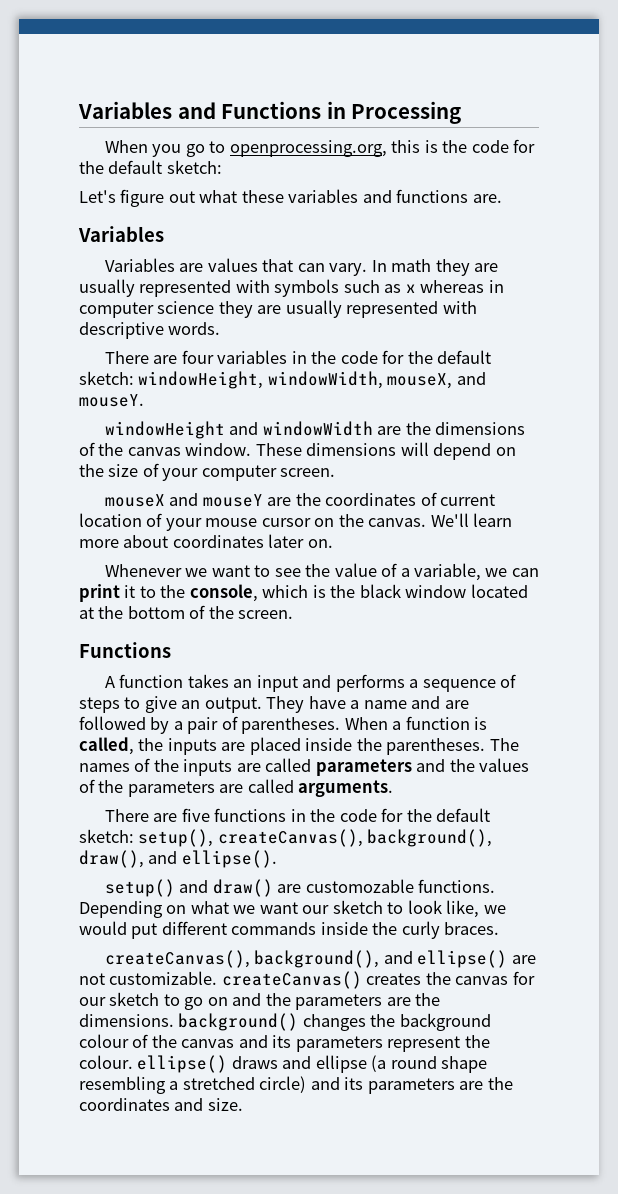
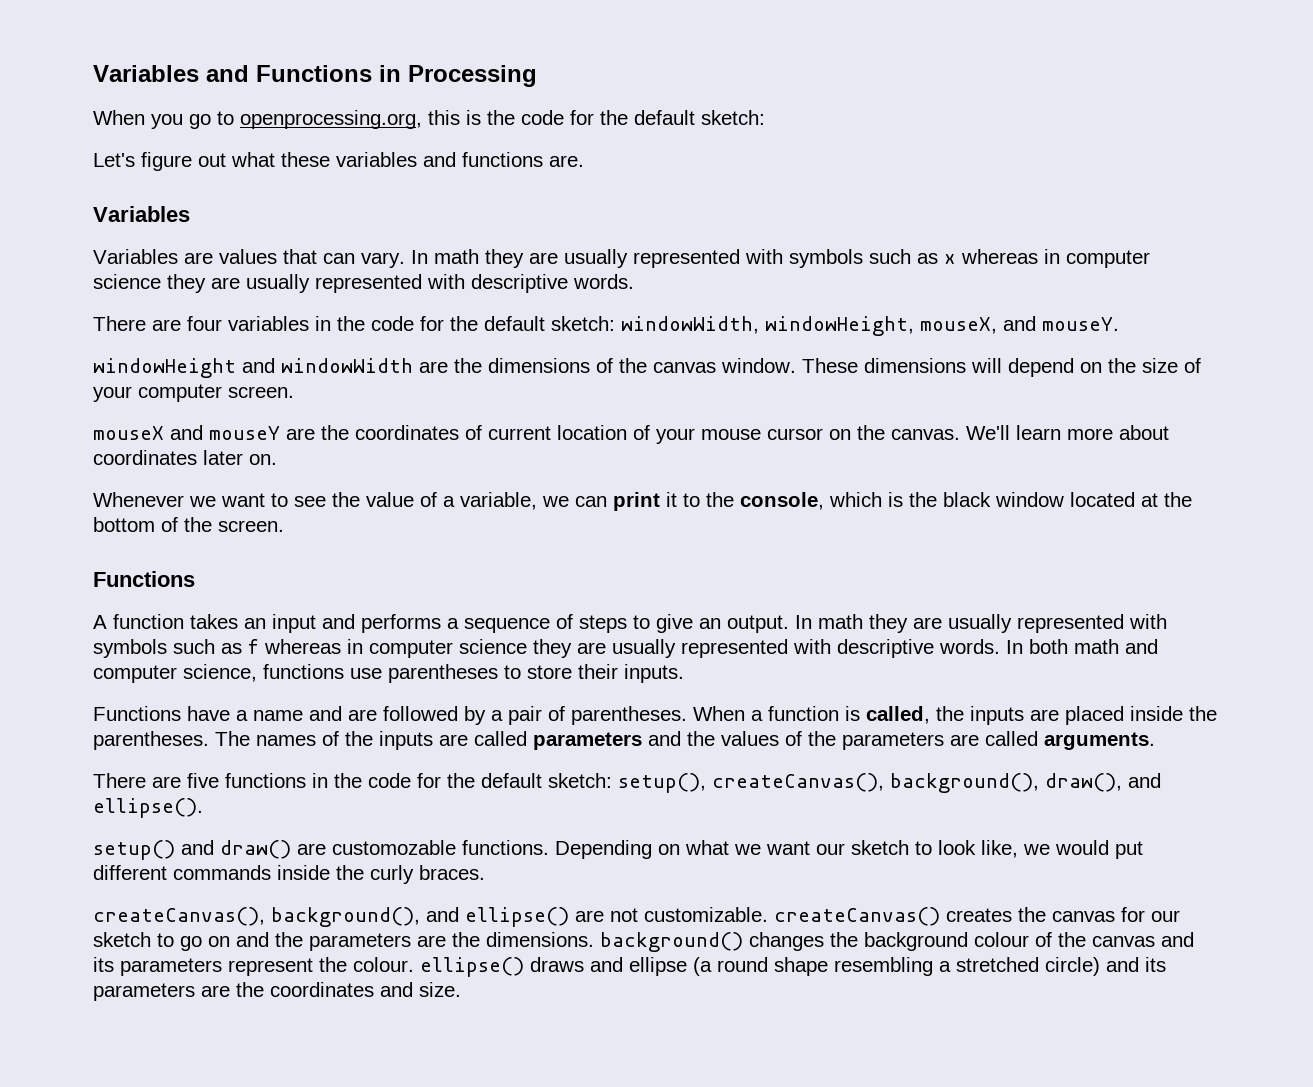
- There are four variables in the code for the default sketch: windowHeight, windowWidth, mouseX, and mouseY.
+ There are four variables in the code for the default sketch: windowWidth, windowHeight, mouseX, and mouseY.
- They have a name and are followed by a pair of parentheses.
+ In math they are usually represented with symbols such as f whereas in computer science they are usually represented with descriptive words. In both math and computer science, functions use parentheses to store their inputs.
+ Functions have a name and are followed by a pair of parentheses.

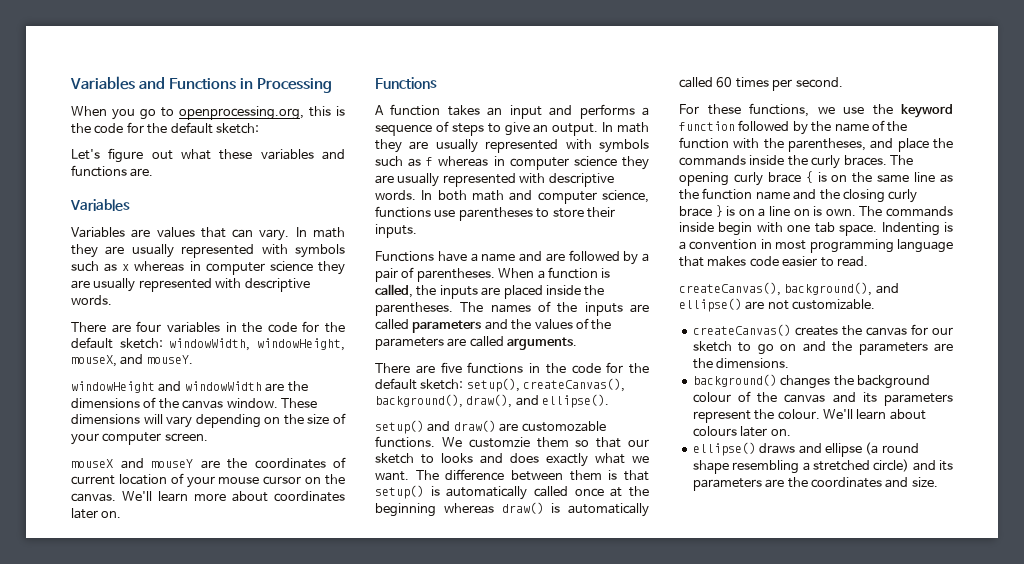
- These dimensions will depend on the size of your computer screen.
+ These dimensions will vary depending on the size of your computer screen.
- Whenever we want to see the value of a variable, we can print it to the console, which is the black window located at the bottom of the screen.
- Depending on what we want our sketch to look like, we would put different commands inside the curly braces.
+ We customzie them so that our sketch to looks and does exactly what we want. The difference between them is that setup() is automatically called once at the beginning whereas draw() is automatically called 60 times per second.
+ For these functions, we use the keyword function followed by the name of the function with the parentheses, and place the commands inside the curly braces. The opening curly brace { is on the same line as the function name and the closing curly brace } is on a line on is own. The commands inside begin with one tab space. Indenting is a convention in most programming language that makes code easier to read.
- createCanvas(), background(), and ellipse() are not customizable. createCanvas() creates the canvas for our sketch to go on and the parameters are the dimensions. background() changes the background colour of the canvas and its parameters represent the colour. ellipse() draws and ellipse (a round shape resembling a stretched circle) and its parameters are the coordinates and size.
+ createCanvas(), background(), and ellipse() are not customizable.
+ createCanvas() creates the canvas for our sketch to go on and the parameters are the dimensions.
+ background() changes the background colour of the canvas and its parameters represent the colour. We'll learn about colours later on.
+ ellipse() draws and ellipse (a round shape resembling a stretched circle) and its parameters are the coordinates and size.

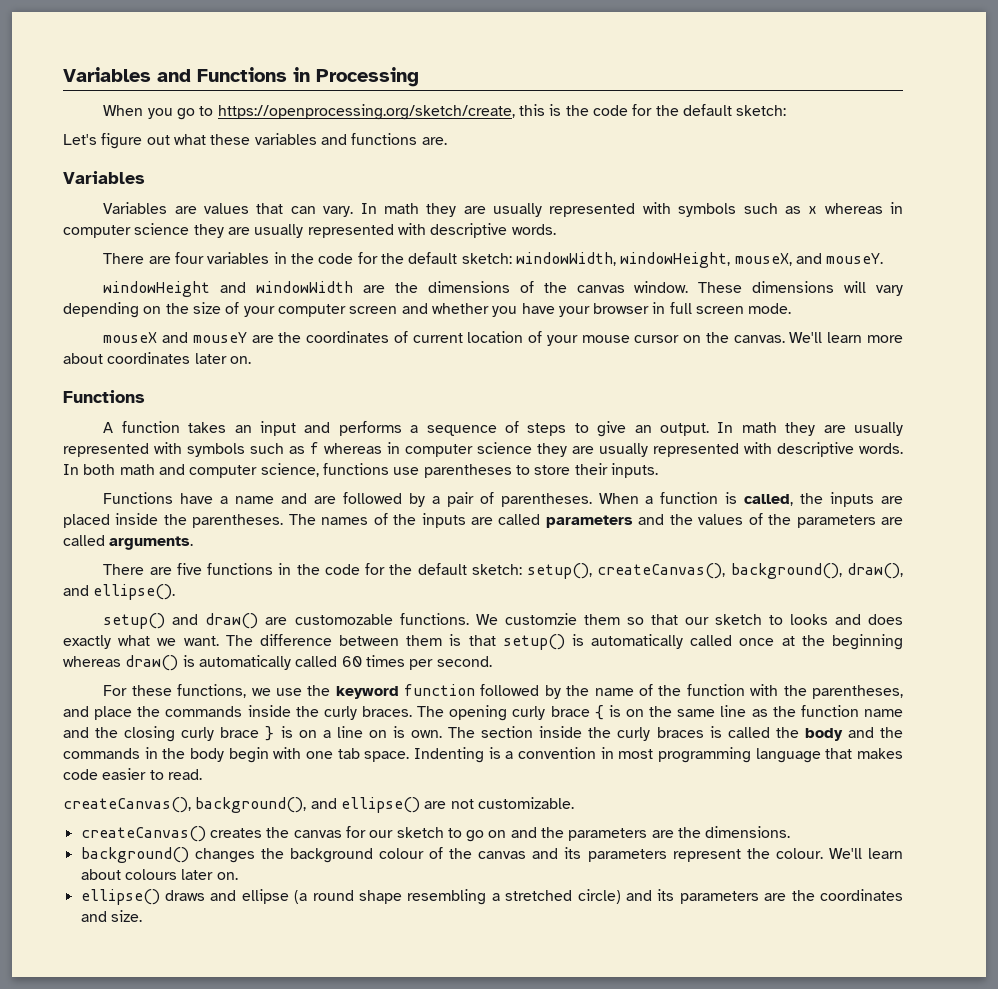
- When you go to openprocessing.org, this is the code for the default sketch:
+ When you go to https://openprocessing.org/sketch/create, this is the code for the default sketch:
- These dimensions will vary depending on the size of your computer screen.
+ These dimensions will vary depending on the size of your computer screen and whether you have your browser in full screen mode.
- The commands inside begin with one tab space.
+ The section inside the curly braces is called the body and the commands in the body begin with one tab space.

